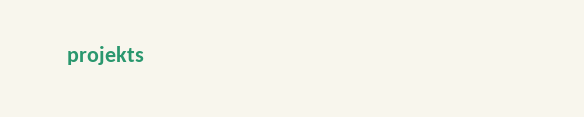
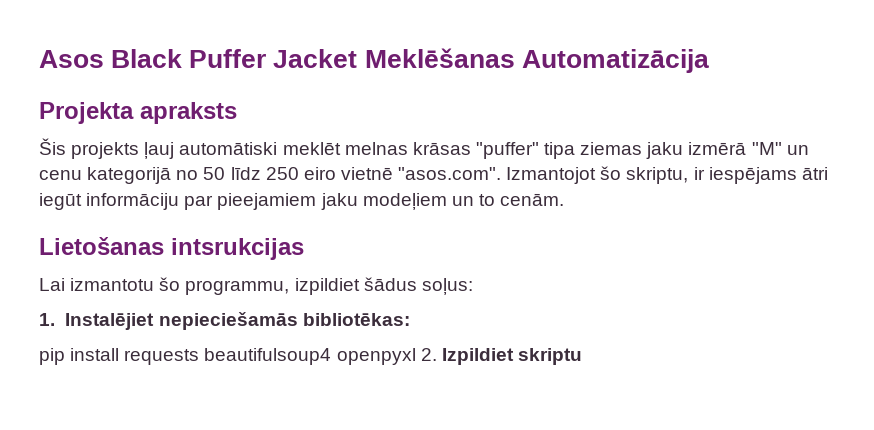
- projekts
+ Asos Black Puffer Jacket Meklēšanas Automatizācija
+ Projekta apraksts
+ Šis projekts ļauj automātiski meklēt melnas krāsas "puffer" tipa ziemas jaku izmērā "M" un cenu kategorijā no 50 līdz 250 eiro vietnē "asos.com". Izmantojot šo skriptu, ir iespējams ātri iegūt informāciju par pieejamiem jaku modeļiem un to cenām.
+ Lietošanas intsrukcijas
+ Lai izmantotu šo programmu, izpildiet šādus soļus:
+ 1. Instalējiet nepieciešamās bibliotēkas:
+ pip install requests beautifulsoup4 openpyxl 2. Izpildiet skriptu

